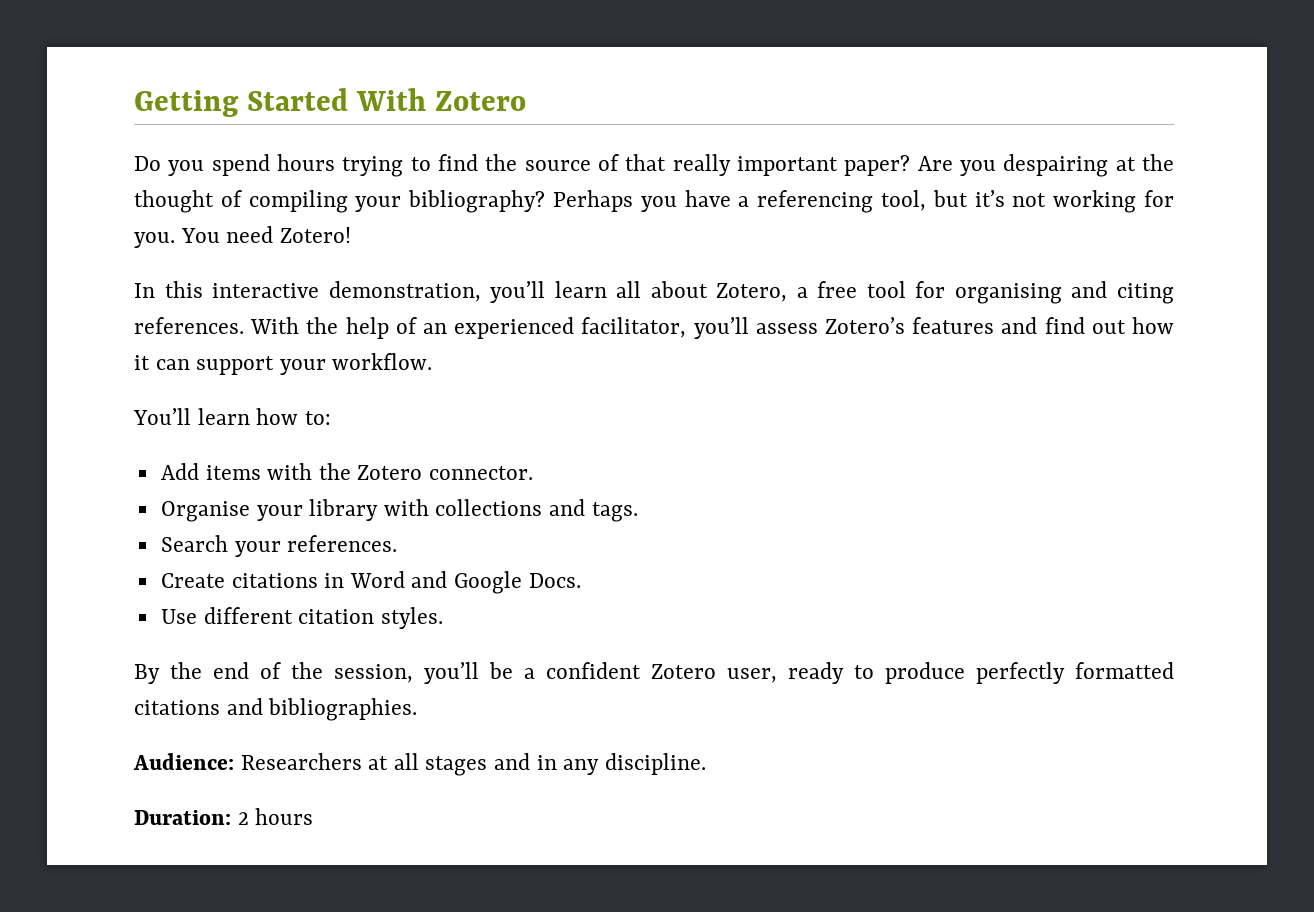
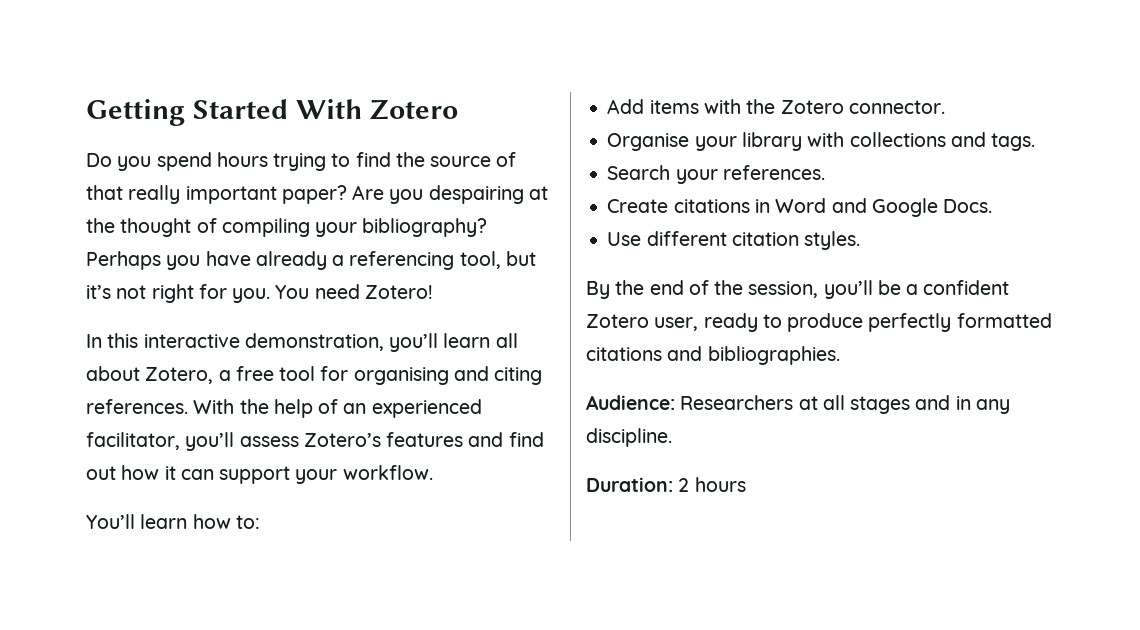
- Perhaps you have a referencing tool, but it’s not working for you.
+ Perhaps you have already a referencing tool, but it’s not right for you.

